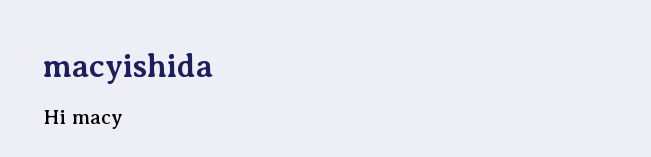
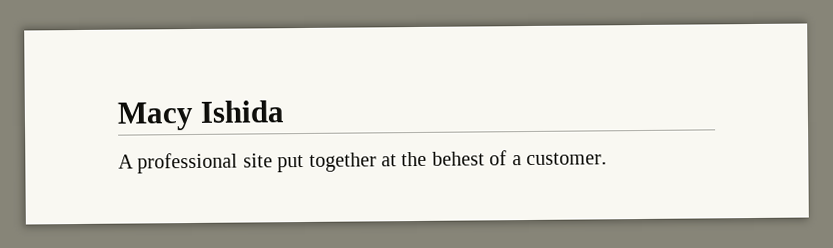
- macyishida
- Hi macy
+ Macy Ishida
+ A professional site put together at the behest of a customer.

